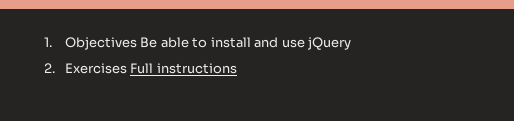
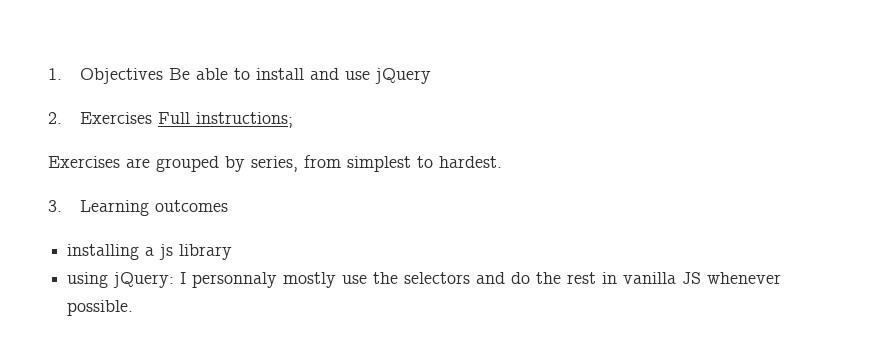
- 2. Exercises Full instructions
+ 2. Exercises Full instructions;
+ Exercises are grouped by series, from simplest to hardest.
+ 3. Learning outcomes
+ installing a js library
+ using jQuery: I personnaly mostly use the selectors and do the rest in vanilla JS whenever possible.

